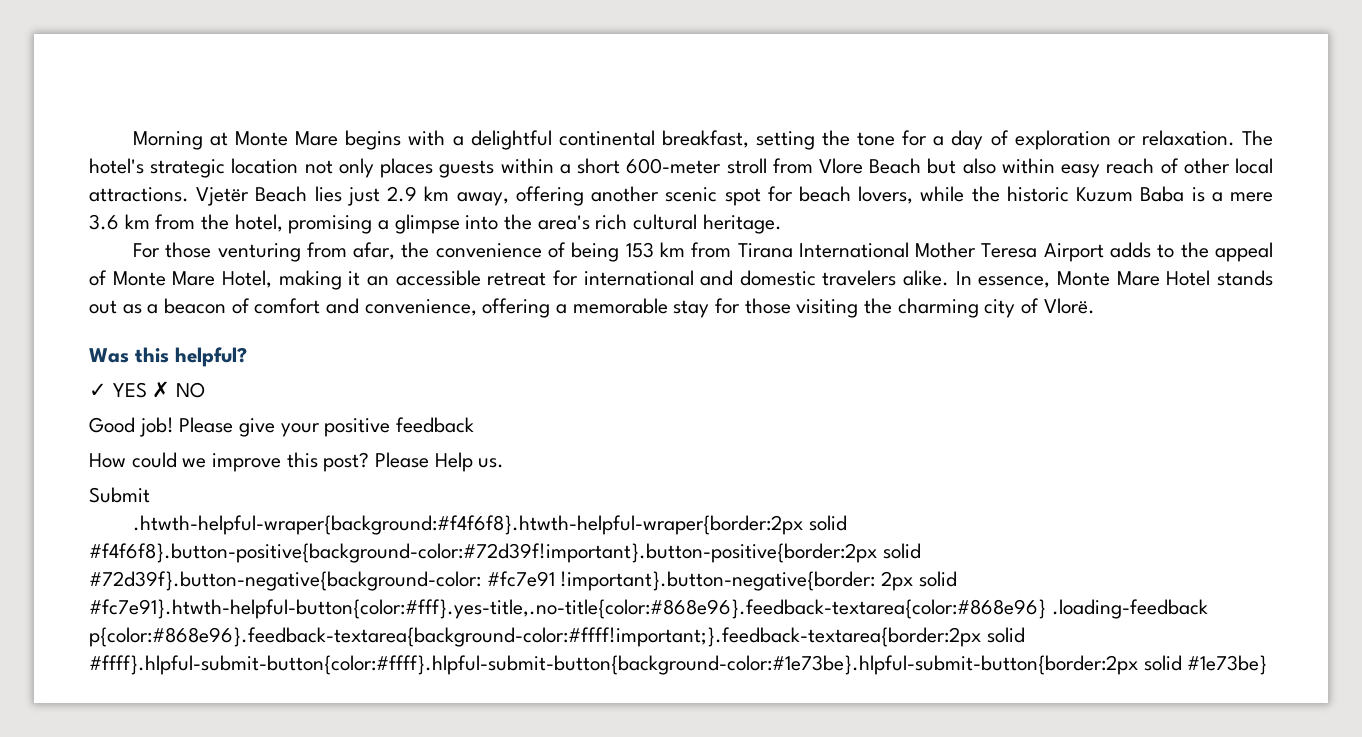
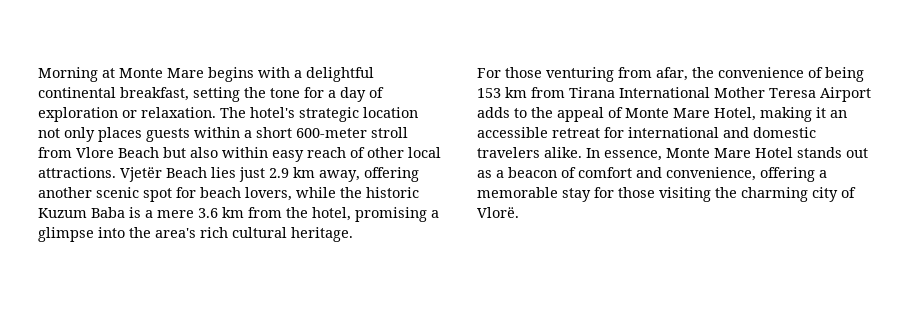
- Was this helpful?
- ✓ YES ✗ NO
- Good job! Please give your positive feedback
- How could we improve this post? Please Help us.
- Submit
- .htwth-helpful-wraper{background:#f4f6f8}.htwth-helpful-wraper{border:2px solid #f4f6f8}.button-positive{background-color:#72d39f!important}.button-positive{border:2px solid #72d39f}.button-negative{background-color: #fc7e91 !important}.button-negative{border: 2px solid #fc7e91}.htwth-helpful-button{color:#fff}.yes-title,.no-title{color:#868e96}.feedback-textarea{color:#868e96} .loading-feedback p{color:#868e96}.feedback-textarea{background-color:#ffff!important;}.feedback-textarea{border:2px solid #ffff}.hlpful-submit-button{color:#ffff}.hlpful-submit-button{background-color:#1e73be}.hlpful-submit-button{border:2px solid #1e73be}

